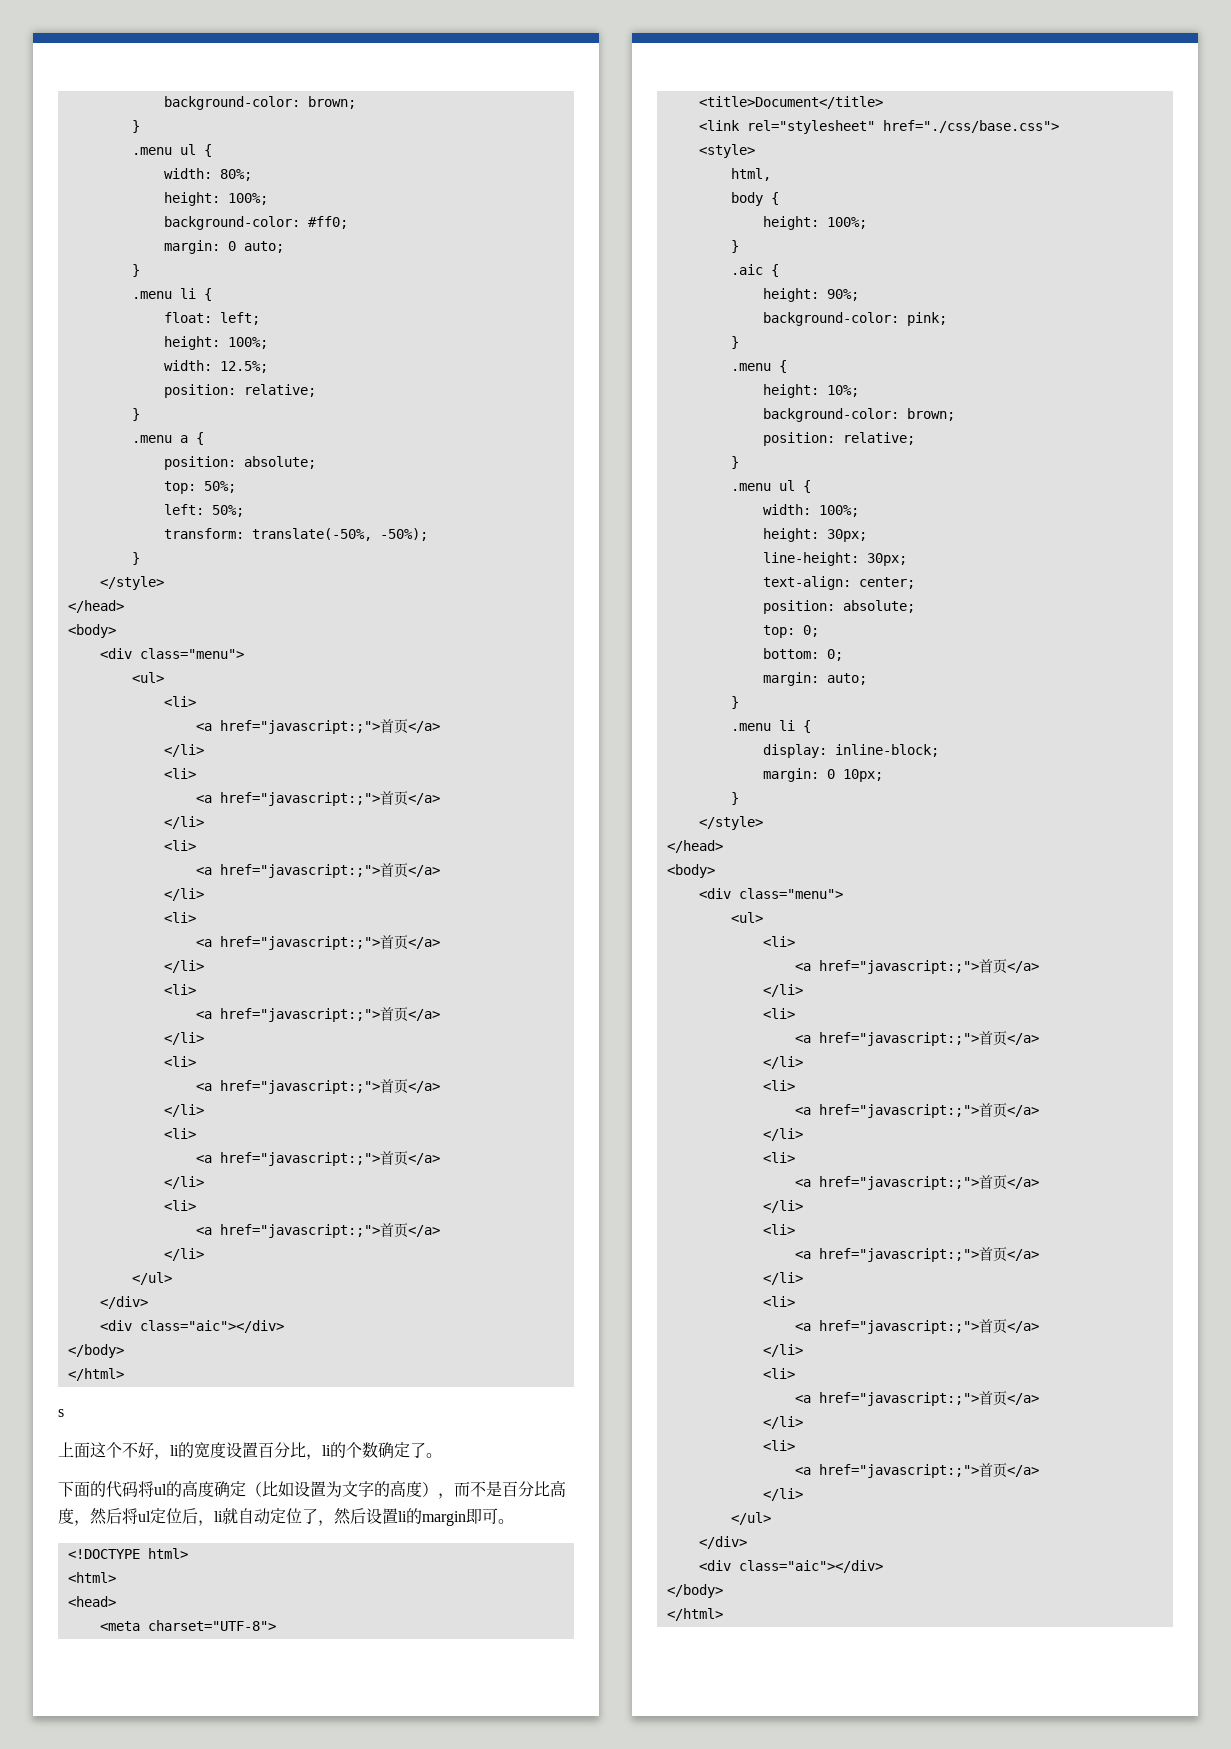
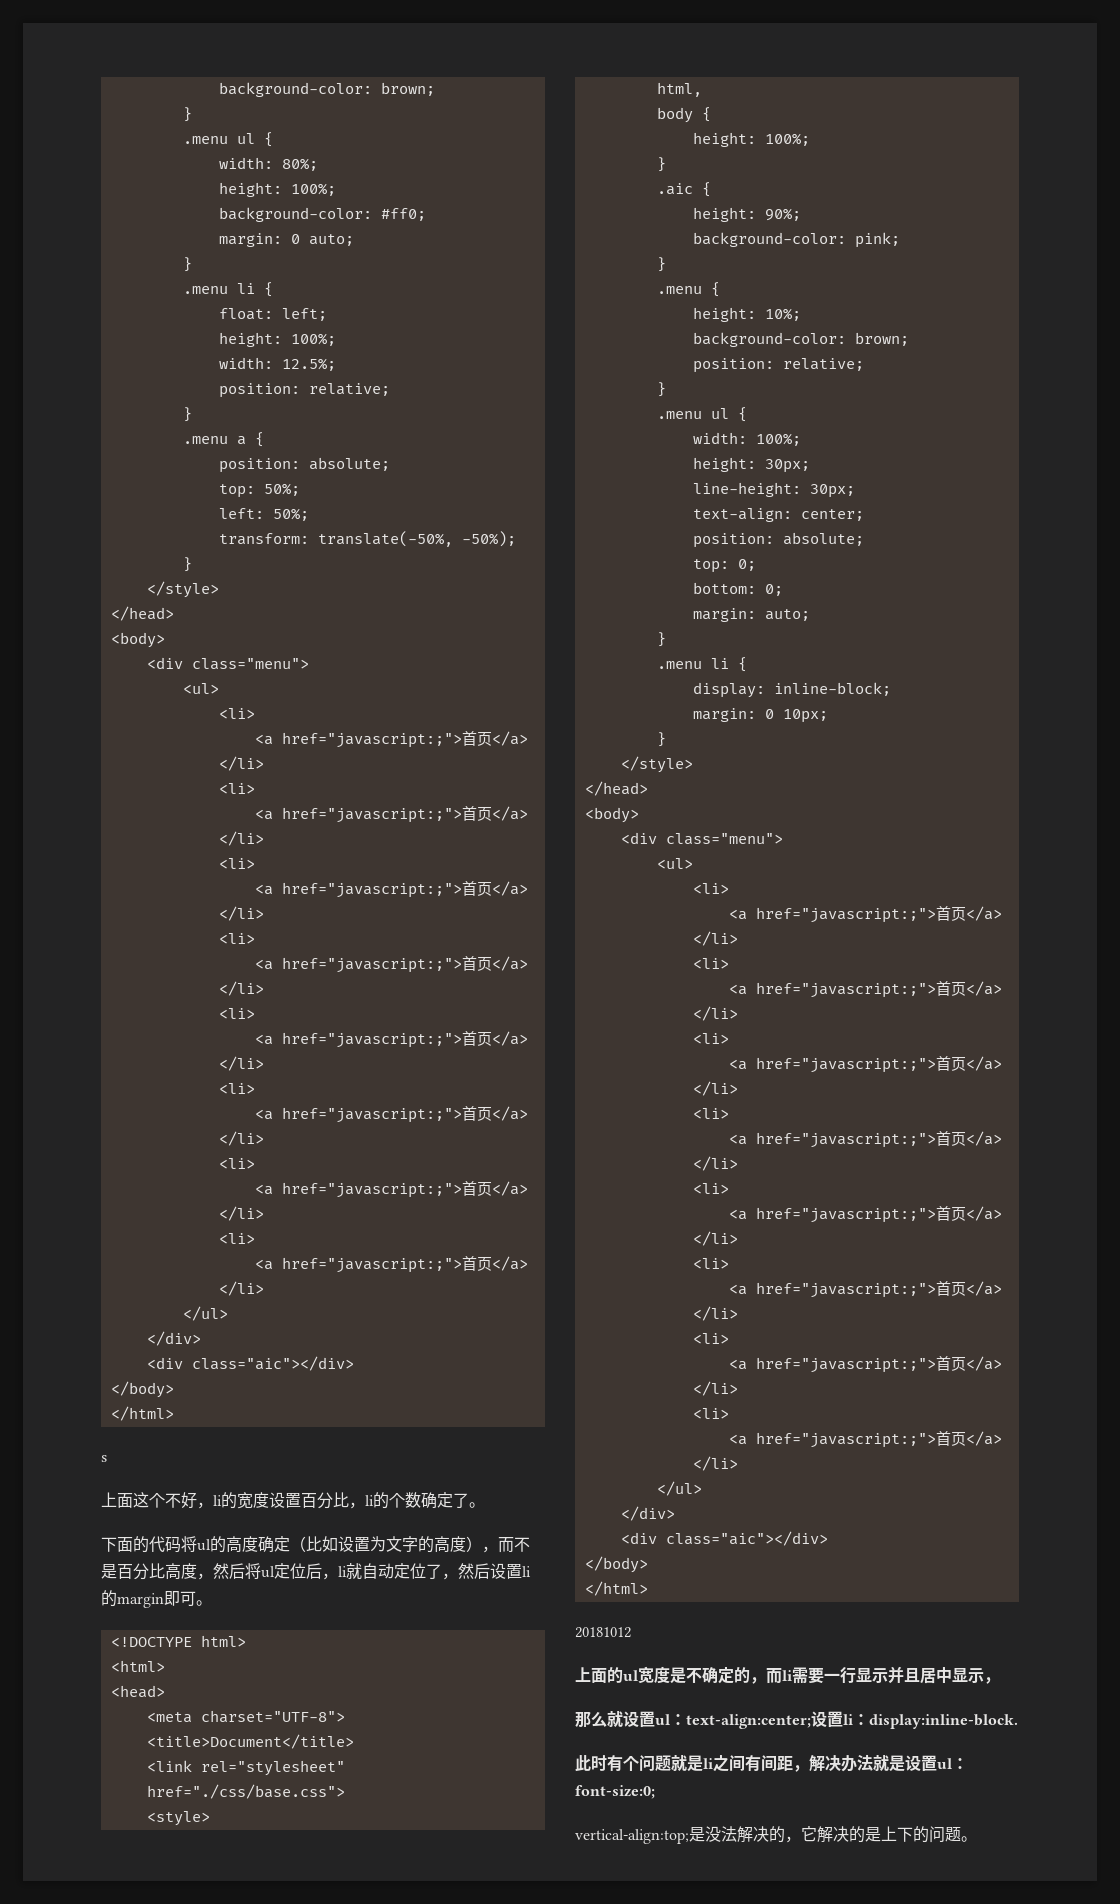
+ 20181012
+ 上面的ul宽度是不确定的，而li需要一行显示并且居中显示，
+ 那么就设置ul：text-align:center;设置li：display:inline-block.
+ 此时有个问题就是li之间有间距，解决办法就是设置ul：font-size:0;
+ vertical-align:top;是没法解决的，它解决的是上下的问题。

